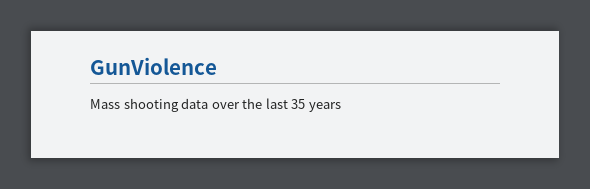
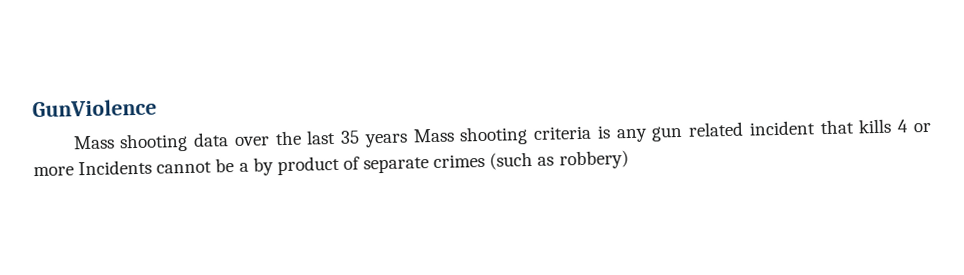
- Mass shooting data over the last 35 years
+ Mass shooting data over the last 35 years Mass shooting criteria is any gun related incident that kills 4 or more Incidents cannot be a by product of separate crimes (such as robbery)

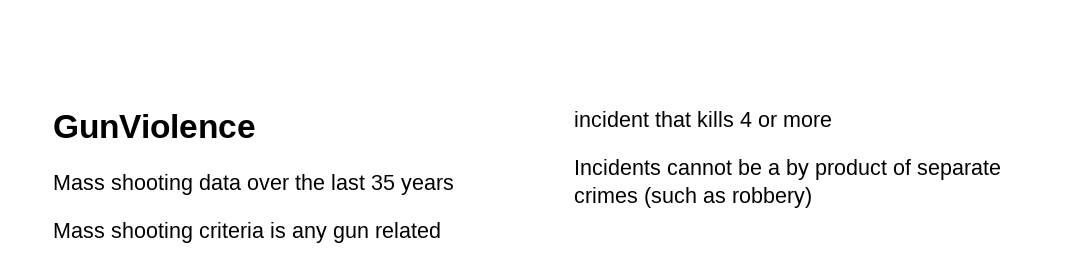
- Mass shooting data over the last 35 years Mass shooting criteria is any gun related incident that kills 4 or more Incidents cannot be a by product of separate crimes (such as robbery)
+ Mass shooting data over the last 35 years
+ Mass shooting criteria is any gun related incident that kills 4 or more
+ Incidents cannot be a by product of separate crimes (such as robbery)

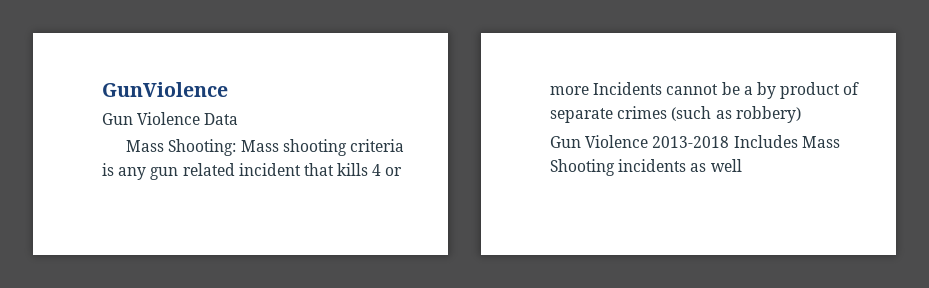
- Mass shooting data over the last 35 years
- Mass shooting criteria is any gun related incident that kills 4 or more
- Incidents cannot be a by product of separate crimes (such as robbery)
+ Gun Violence Data
+ Mass Shooting: Mass shooting criteria is any gun related incident that kills 4 or more Incidents cannot be a by product of separate crimes (such as robbery)
+ Gun Violence 2013-2018 Includes Mass Shooting incidents as well

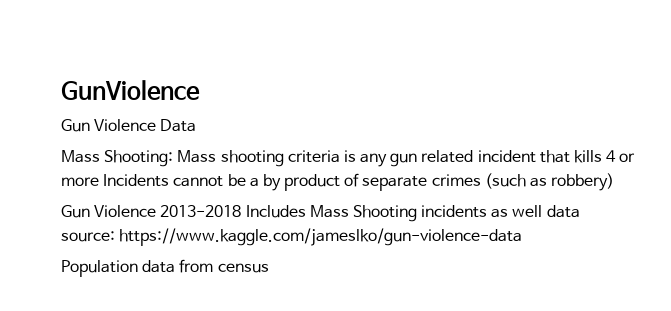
- Gun Violence 2013-2018 Includes Mass Shooting incidents as well
+ Gun Violence 2013-2018 Includes Mass Shooting incidents as well data source: https://www.kaggle.com/jameslko/gun-violence-data
+ Population data from census

